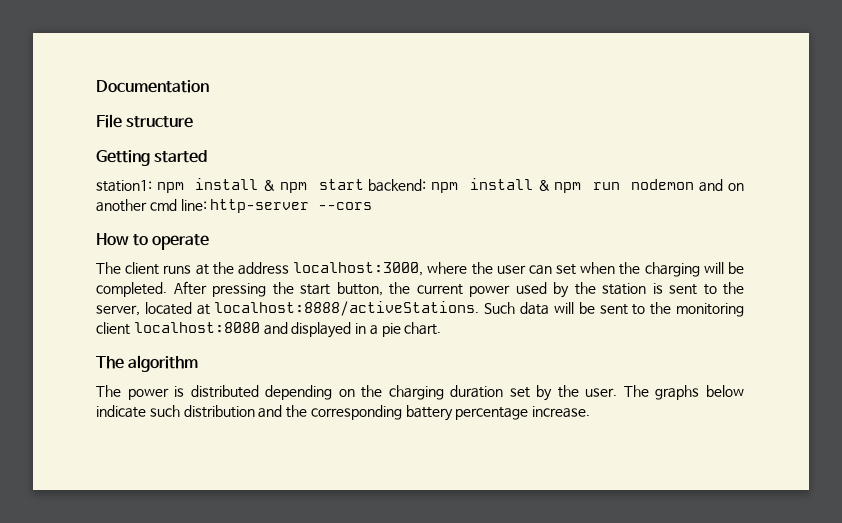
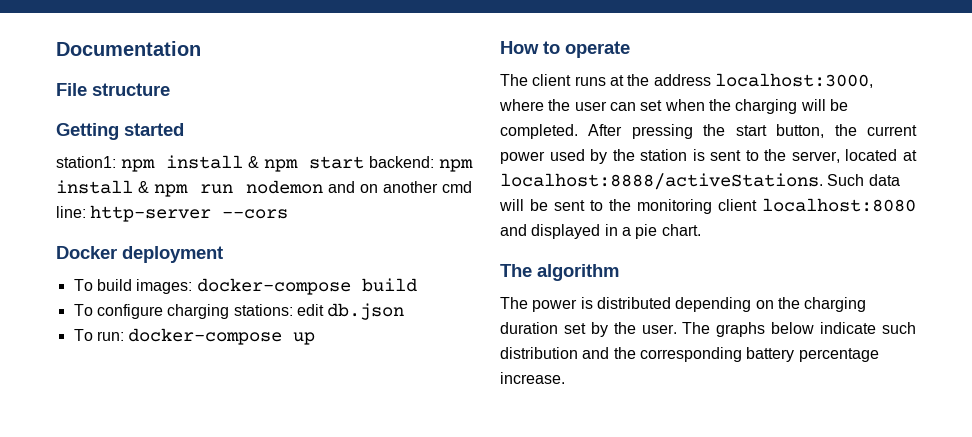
+ Docker deployment
+ To build images: docker-compose build
+ To configure charging stations: edit db.json
+ To run: docker-compose up

